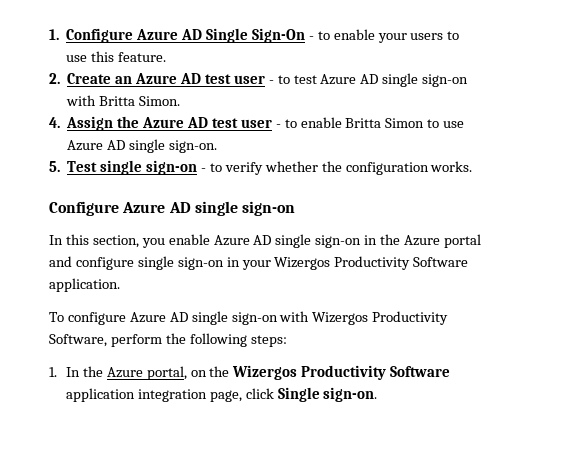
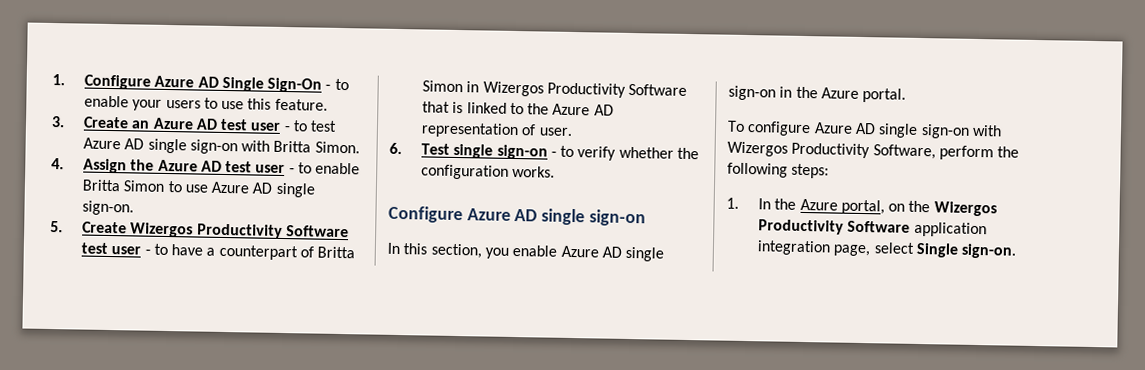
- 2. Create an Azure AD test user - to test Azure AD single sign-on with Britta Simon.
+ 3. Create an Azure AD test user - to test Azure AD single sign-on with Britta Simon.
- 5. Test single sign-on - to verify whether the configuration works.
+ 5. Create Wizergos Productivity Software test user - to have a counterpart of Britta Simon in Wizergos Productivity Software that is linked to the Azure AD representation of user.
+ 6. Test single sign-on - to verify whether the configuration works.
- In this section, you enable Azure AD single sign-on in the Azure portal and configure single sign-on in your Wizergos Productivity Software application.
+ In this section, you enable Azure AD single sign-on in the Azure portal.
- 1. In the Azure portal, on the Wizergos Productivity Software application integration page, click Single sign-on.
+ 1. In the Azure portal, on the Wizergos Productivity Software application integration page, select Single sign-on.

